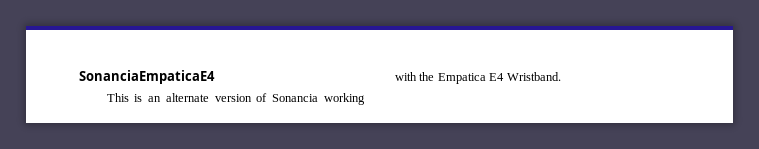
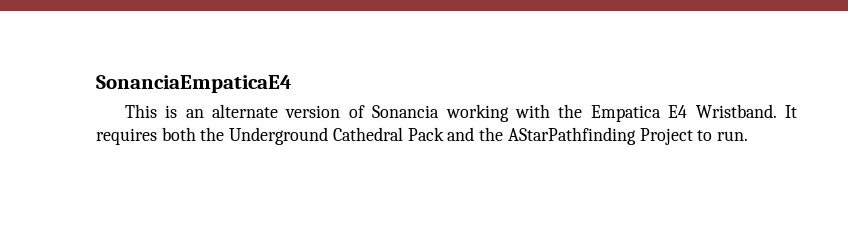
+ It requires both the Underground Cathedral Pack and the AStarPathfinding Project to run.

